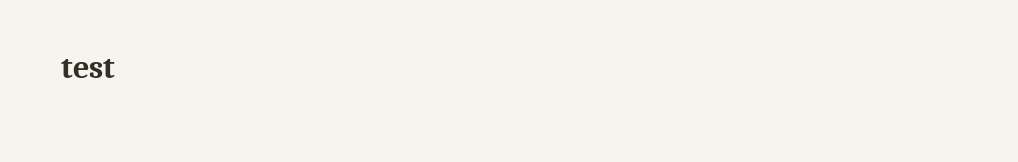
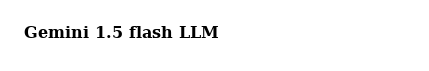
- test
+ Gemini 1.5 flash LLM

